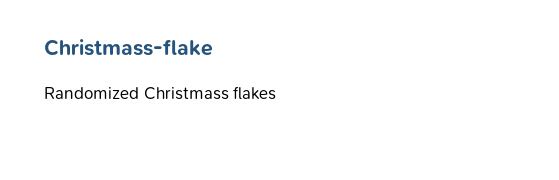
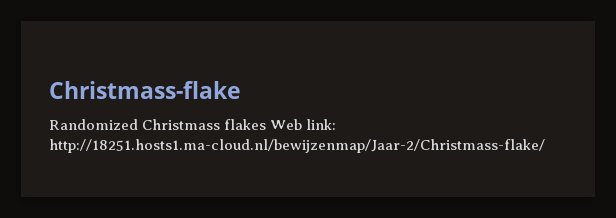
- Randomized Christmass flakes
+ Randomized Christmass flakes Web link: http://18251.hosts1.ma-cloud.nl/bewijzenmap/Jaar-2/Christmass-flake/

